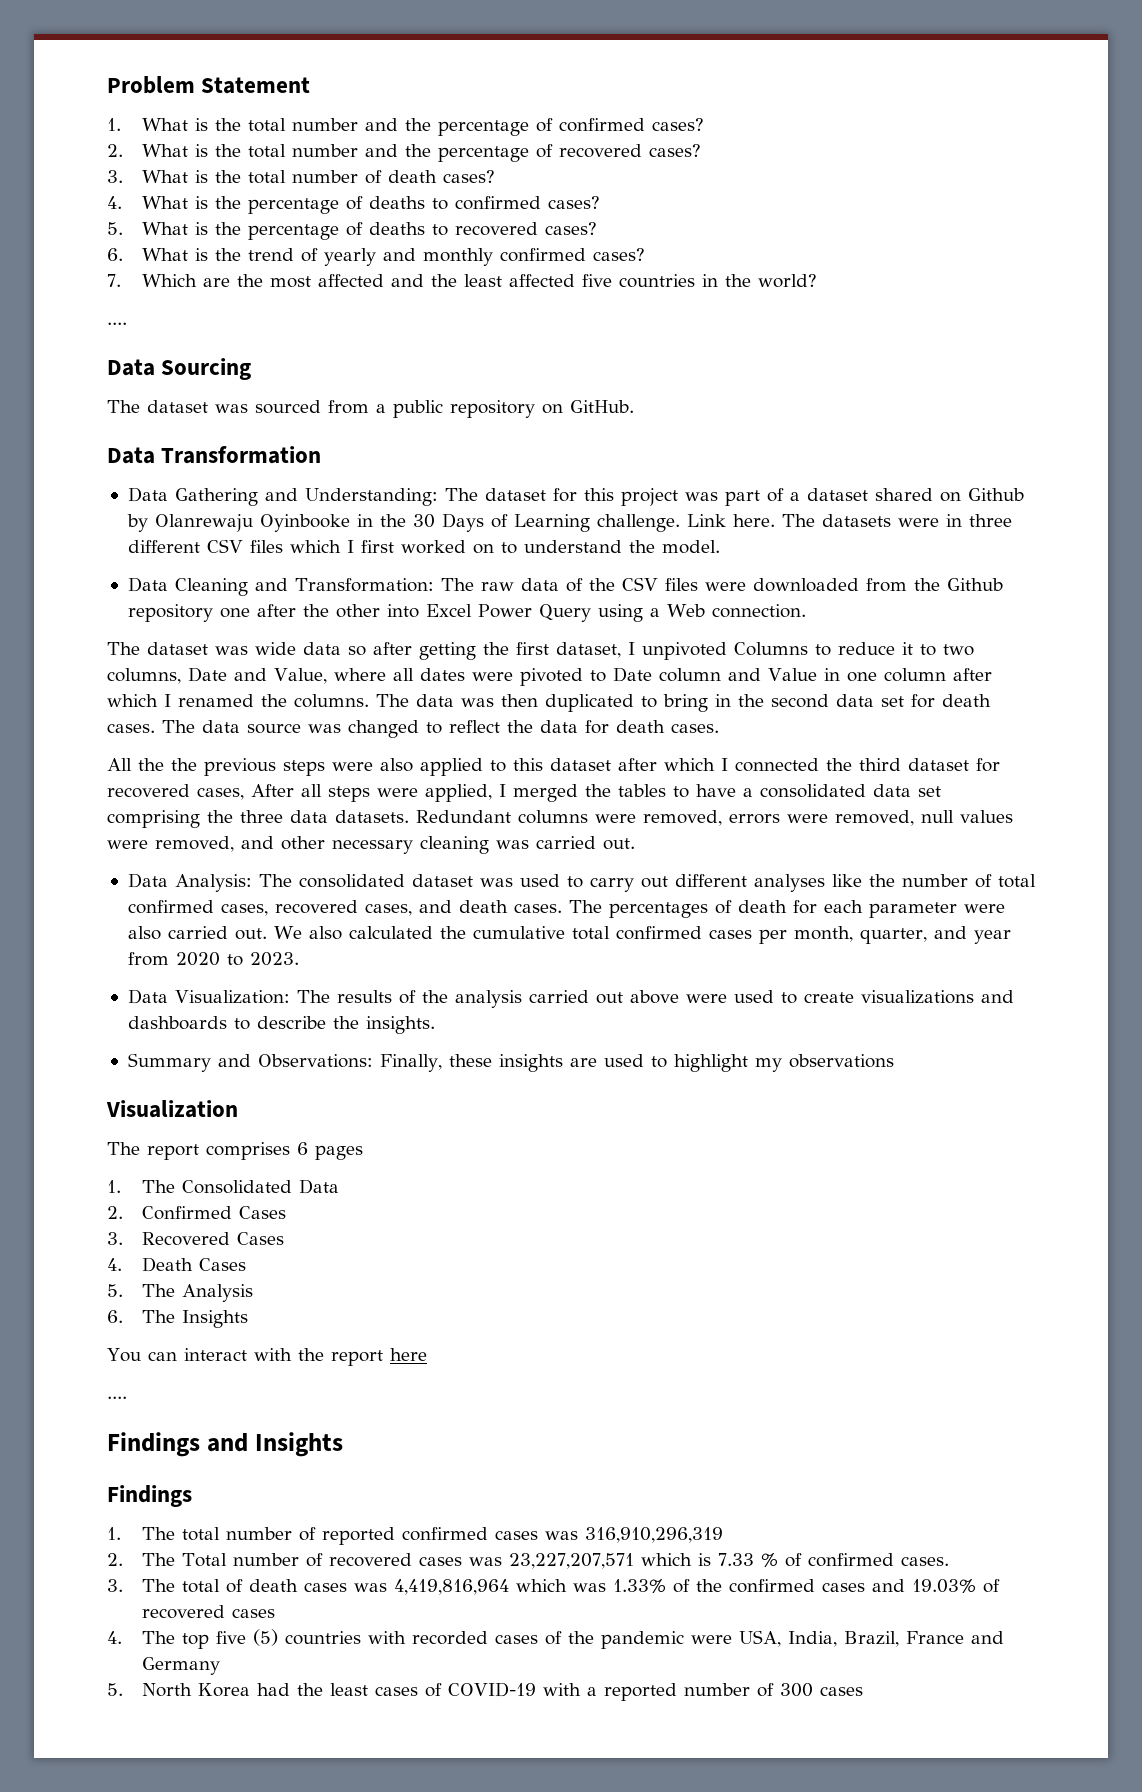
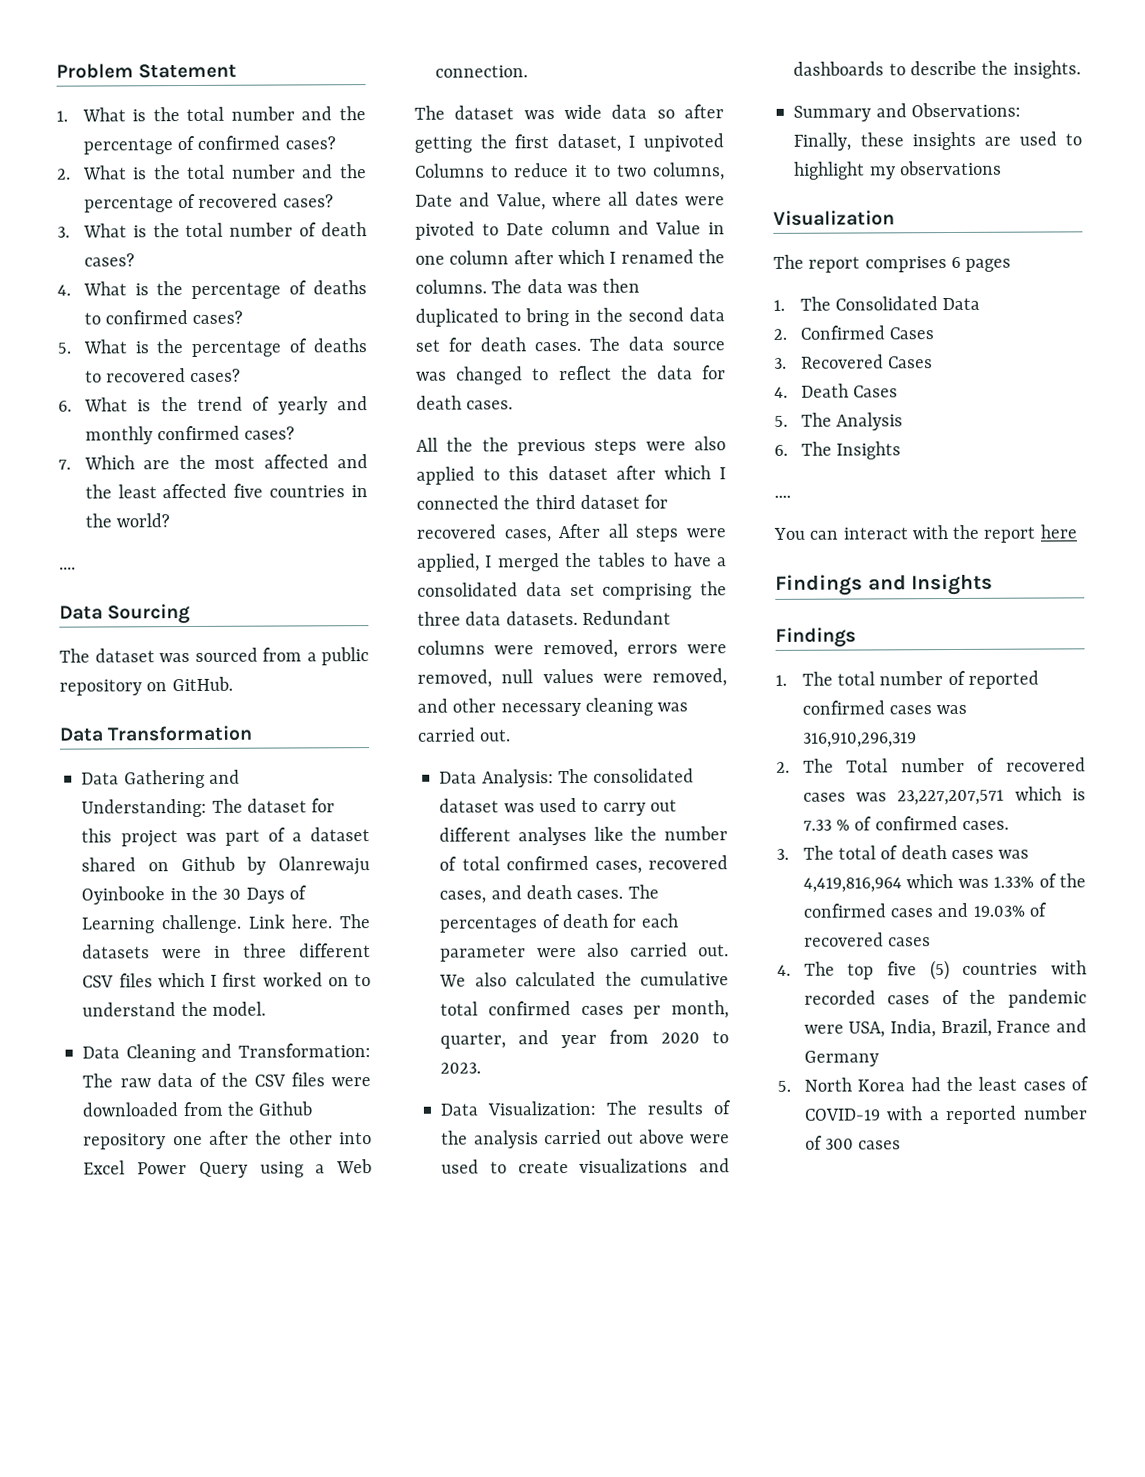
  6. The Insights
+ ....
  You can interact with the report here
- ....

